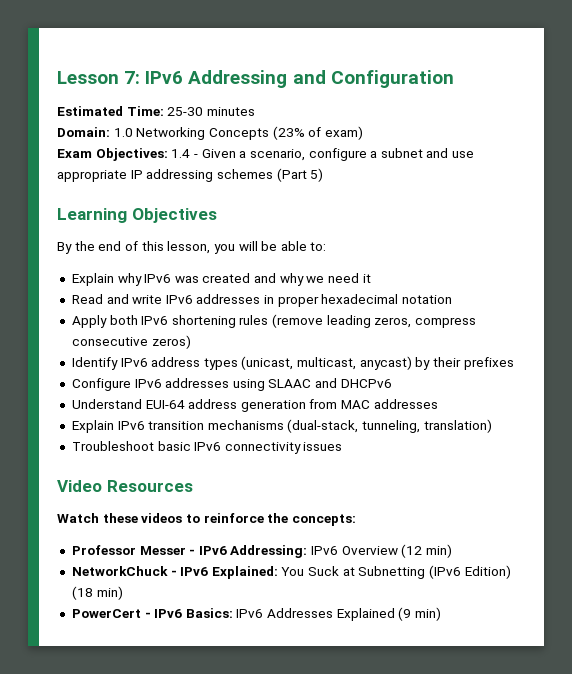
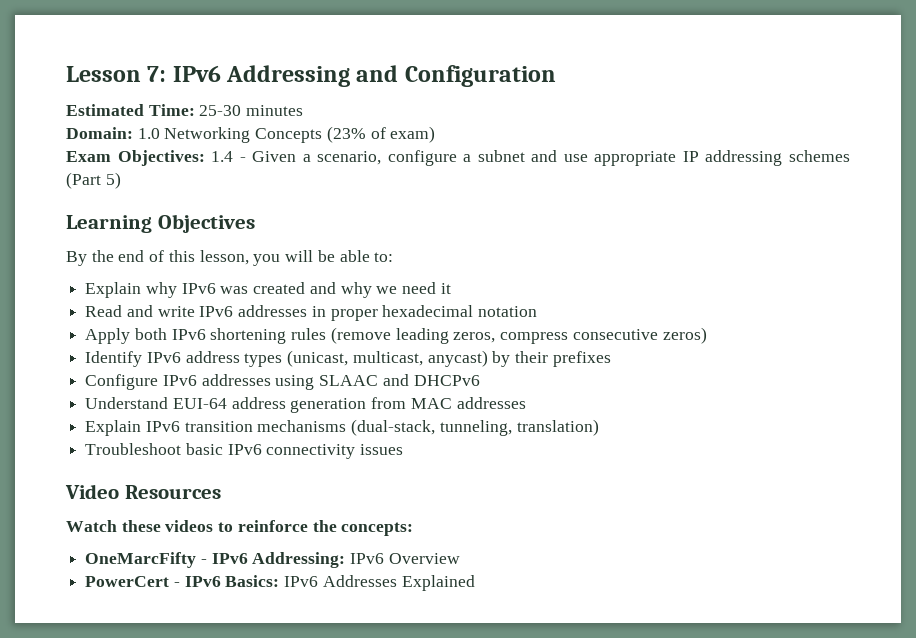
- Professor Messer - IPv6 Addressing: IPv6 Overview (12 min)
- NetworkChuck - IPv6 Explained: You Suck at Subnetting (IPv6 Edition) (18 min)
+ OneMarcFifty - IPv6 Addressing: IPv6 Overview
- PowerCert - IPv6 Basics: IPv6 Addresses Explained (9 min)
+ PowerCert - IPv6 Basics: IPv6 Addresses Explained

